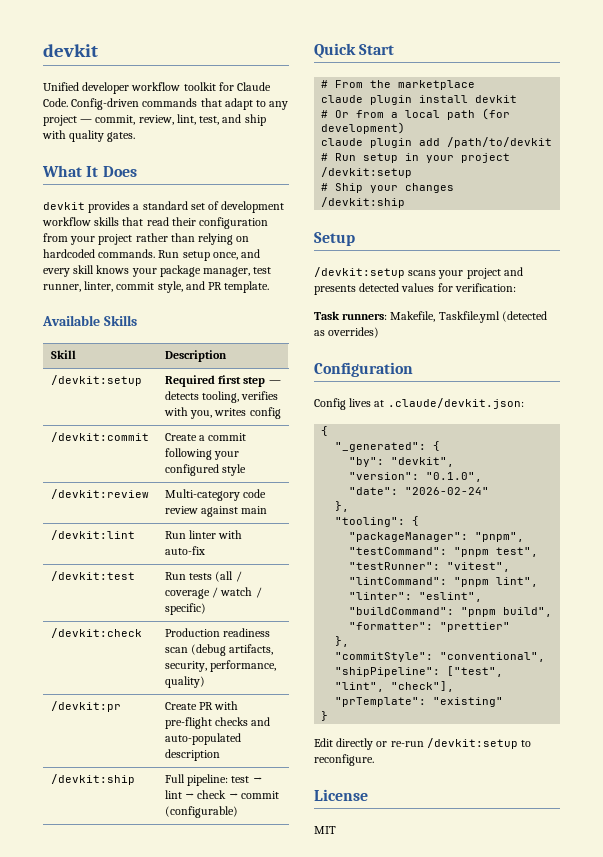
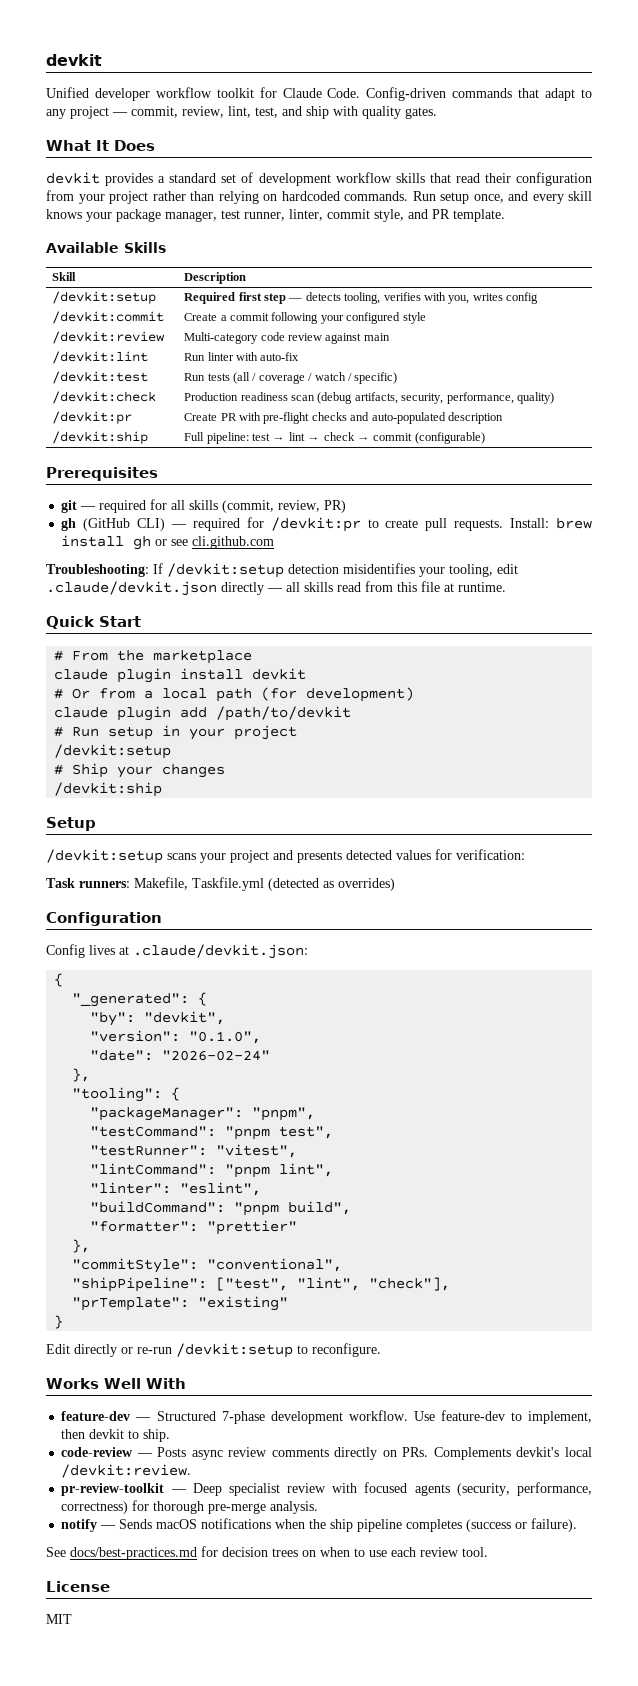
+ Prerequisites
+ git — required for all skills (commit, review, PR)
+ gh (GitHub CLI) — required for /devkit:pr to create pull requests. Install: brew install gh or see cli.github.com
+ Troubleshooting: If /devkit:setup detection misidentifies your tooling, edit .claude/devkit.json directly — all skills read from this file at runtime.
+ Works Well With
+ feature-dev — Structured 7-phase development workflow. Use feature-dev to implement, then devkit to ship.
+ code-review — Posts async review comments directly on PRs. Complements devkit's local /devkit:review.
+ pr-review-toolkit — Deep specialist review with focused agents (security, performance, correctness) for thorough pre-merge analysis.
+ notify — Sends macOS notifications when the ship pipeline completes (success or failure).
+ See docs/best-practices.md for decision trees on when to use each review tool.

